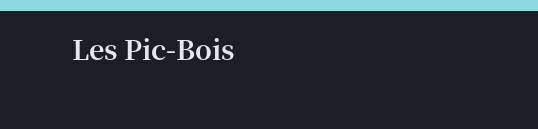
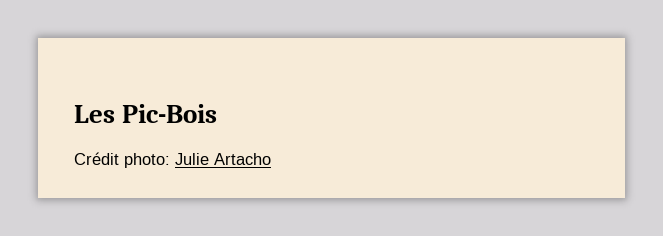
+ Crédit photo: Julie Artacho

